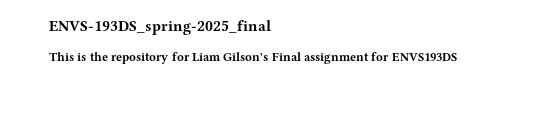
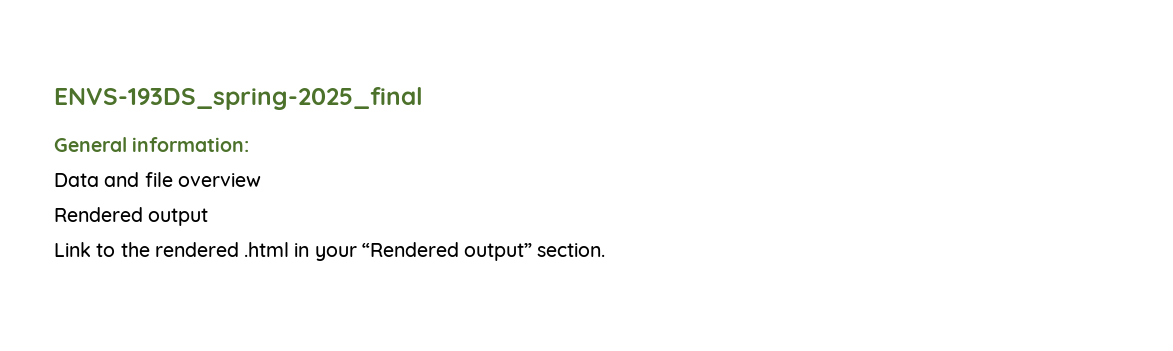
- This is the repository for Liam Gilson's Final assignment for ENVS193DS
+ General information:
+ Data and file overview
+ Rendered output
+ Link to the rendered .html in your “Rendered output” section.

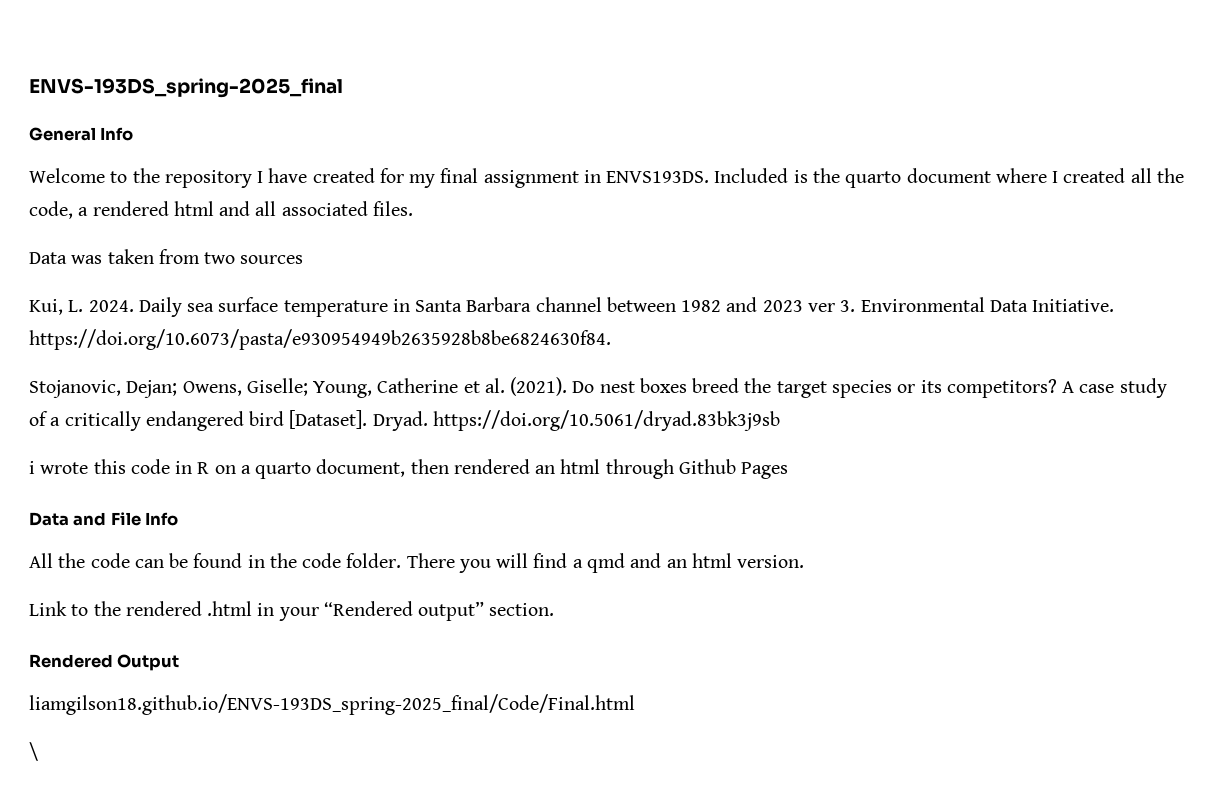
- General information:
- Data and file overview
- Rendered output
+ General Info
+ Welcome to the repository I have created for my final assignment in ENVS193DS. Included is the quarto document where I created all the code, a rendered html and all associated files.
+ Data was taken from two sources
+ Kui, L. 2024. Daily sea surface temperature in Santa Barbara channel between 1982 and 2023 ver 3. Environmental Data Initiative. https://doi.org/10.6073/pasta/e930954949b2635928b8be6824630f84.
+ Stojanovic, Dejan; Owens, Giselle; Young, Catherine et al. (2021). Do nest boxes breed the target species or its competitors? A case study of a critically endangered bird [Dataset]. Dryad. https://doi.org/10.5061/dryad.83bk3j9sb
+ i wrote this code in R on a quarto document, then rendered an html through Github Pages
+ Data and File Info
+ All the code can be found in the code folder. There you will find a qmd and an html version.
+ Rendered Output
+ liamgilson18.github.io/ENVS-193DS_spring-2025_final/Code/Final.html
+ \

